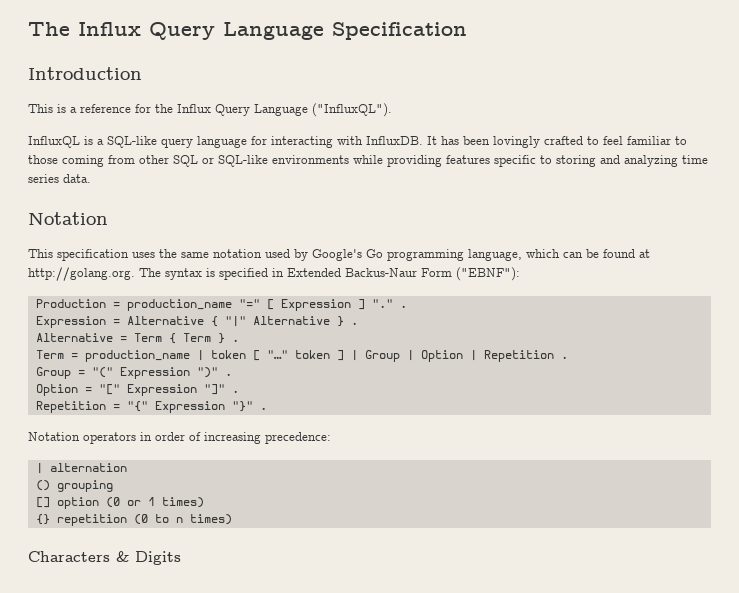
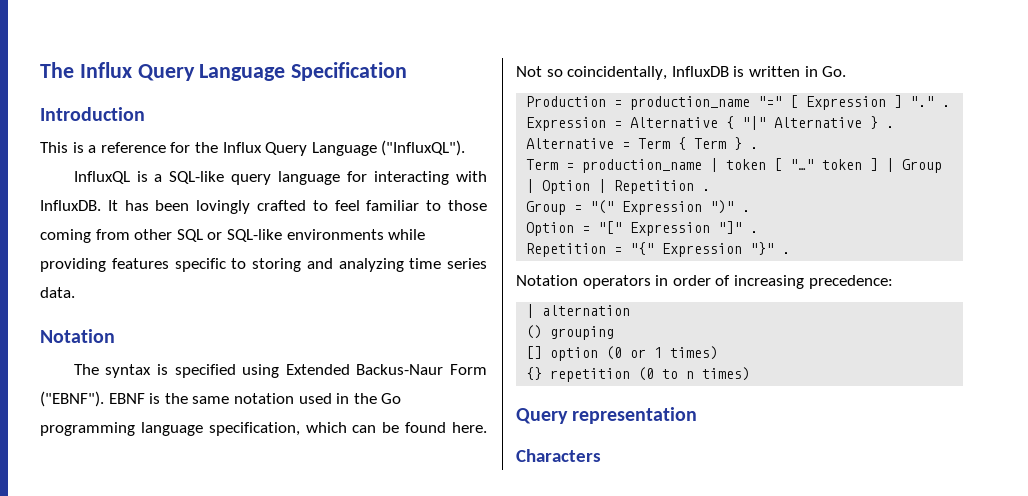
- This specification uses the same notation used by Google's Go programming language, which can be found at http://golang.org. The syntax is specified in Extended Backus-Naur Form ("EBNF"):
+ The syntax is specified using Extended Backus-Naur Form ("EBNF"). EBNF is the same notation used in the Go programming language specification, which can be found here. Not so coincidentally, InfluxDB is written in Go.
+ Query representation
- Characters & Digits
+ Characters

